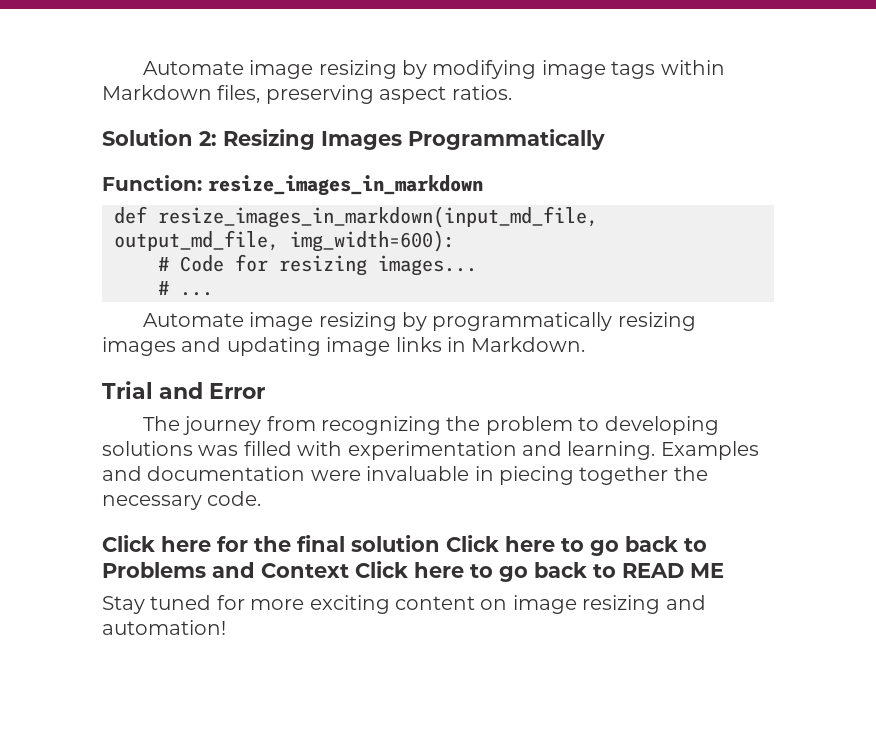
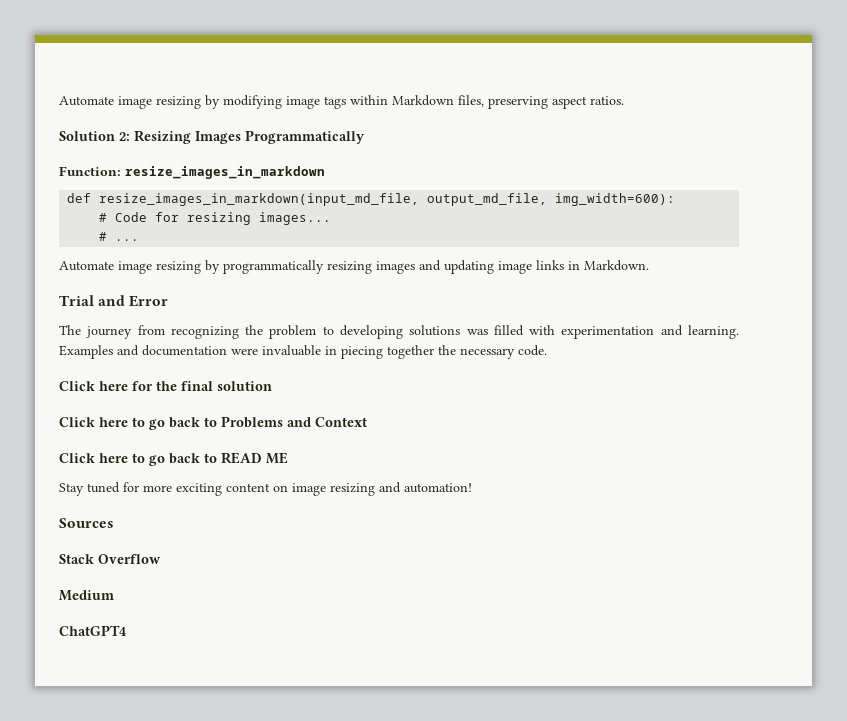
- Click here for the final solution Click here to go back to Problems and Context Click here to go back to READ ME
+ Click here for the final solution
+ Click here to go back to Problems and Context
+ Click here to go back to READ ME
+ Sources
+ Stack Overflow
+ Medium
+ ChatGPT4

